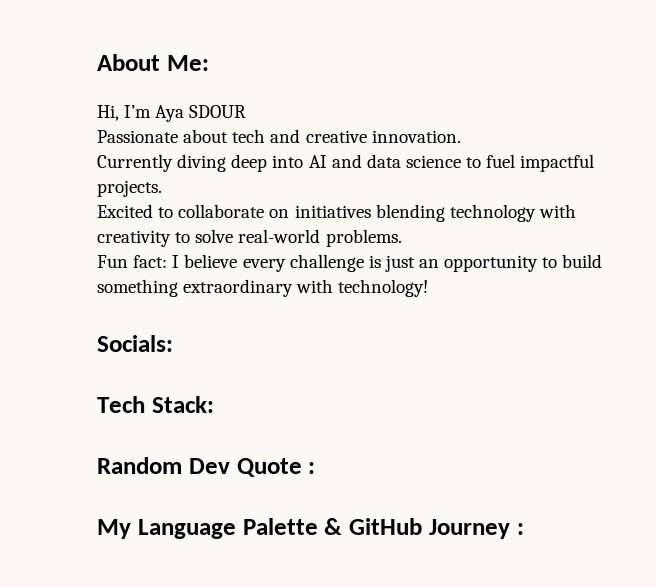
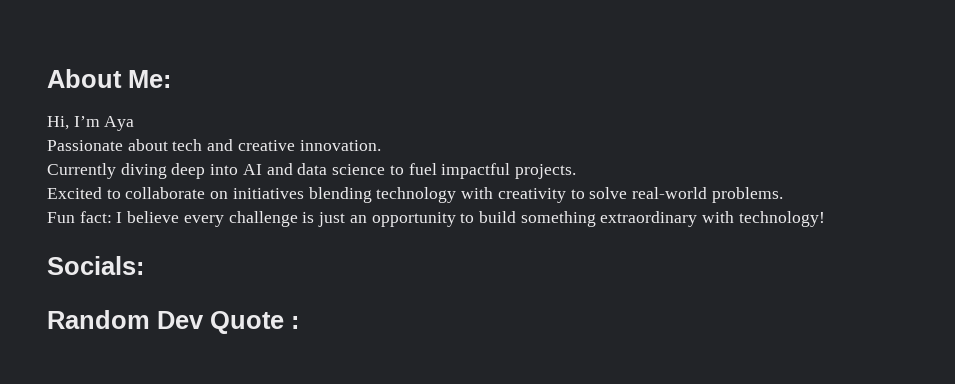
- Hi, I’m Aya SDOUR
+ Hi, I’m Aya
- Tech Stack:
- My Language Palette & GitHub Journey :

